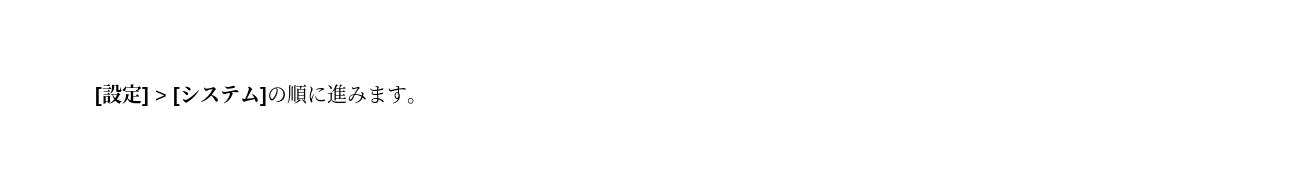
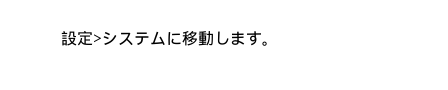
- [設定] > [システム]の順に進みます。
+ 設定>システムに移動します。

